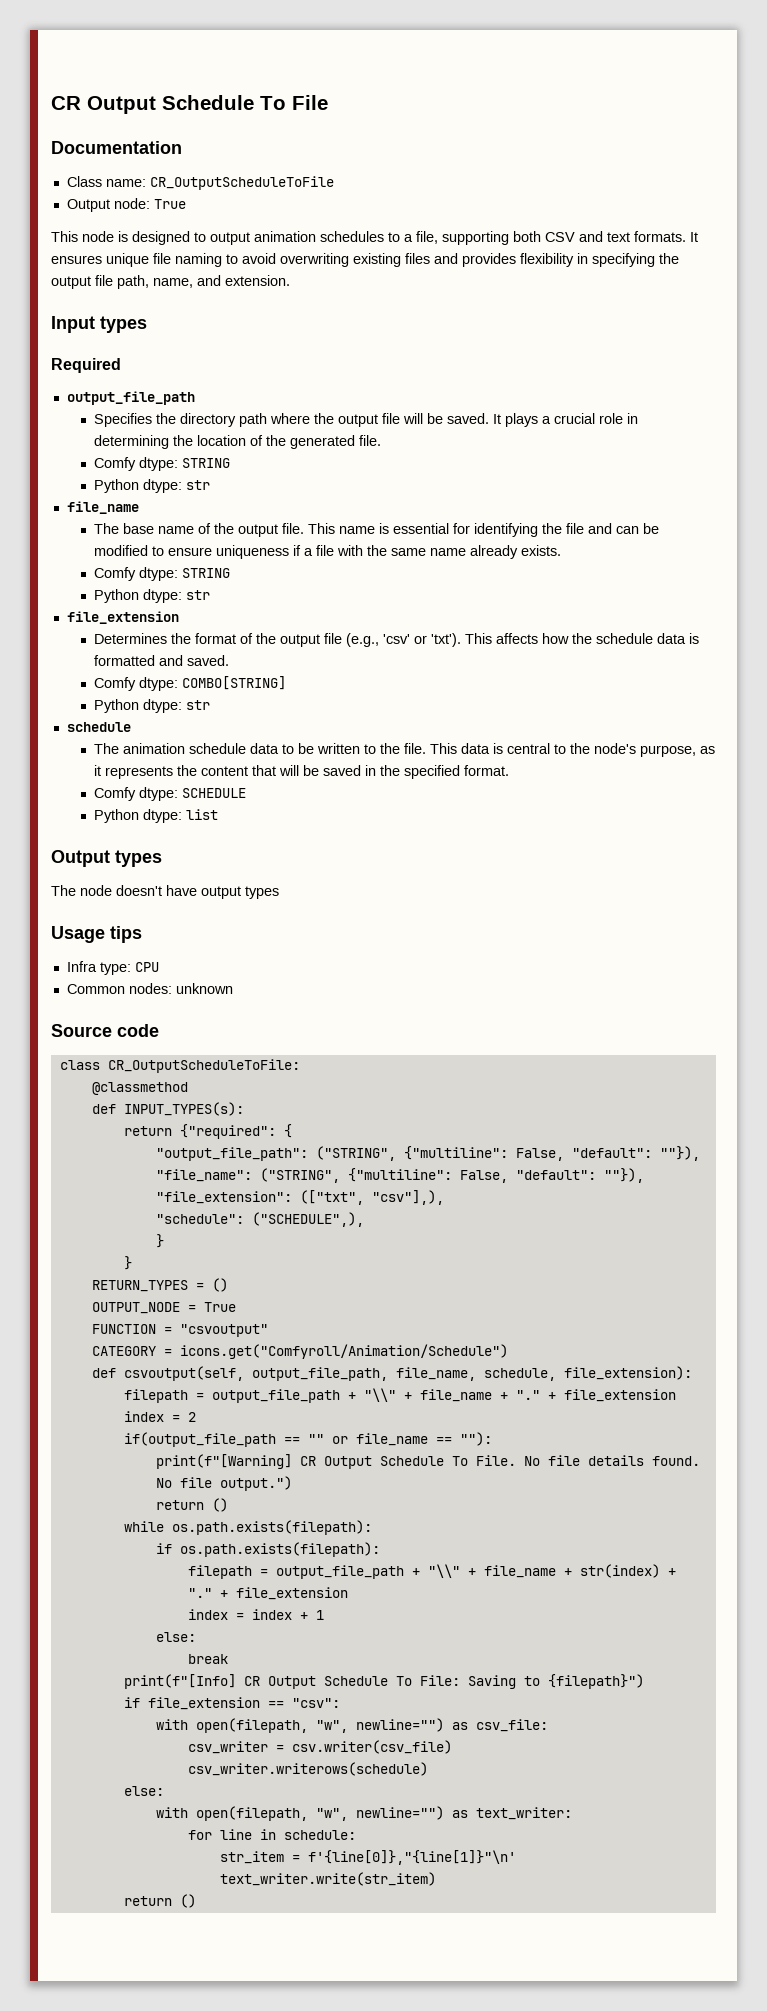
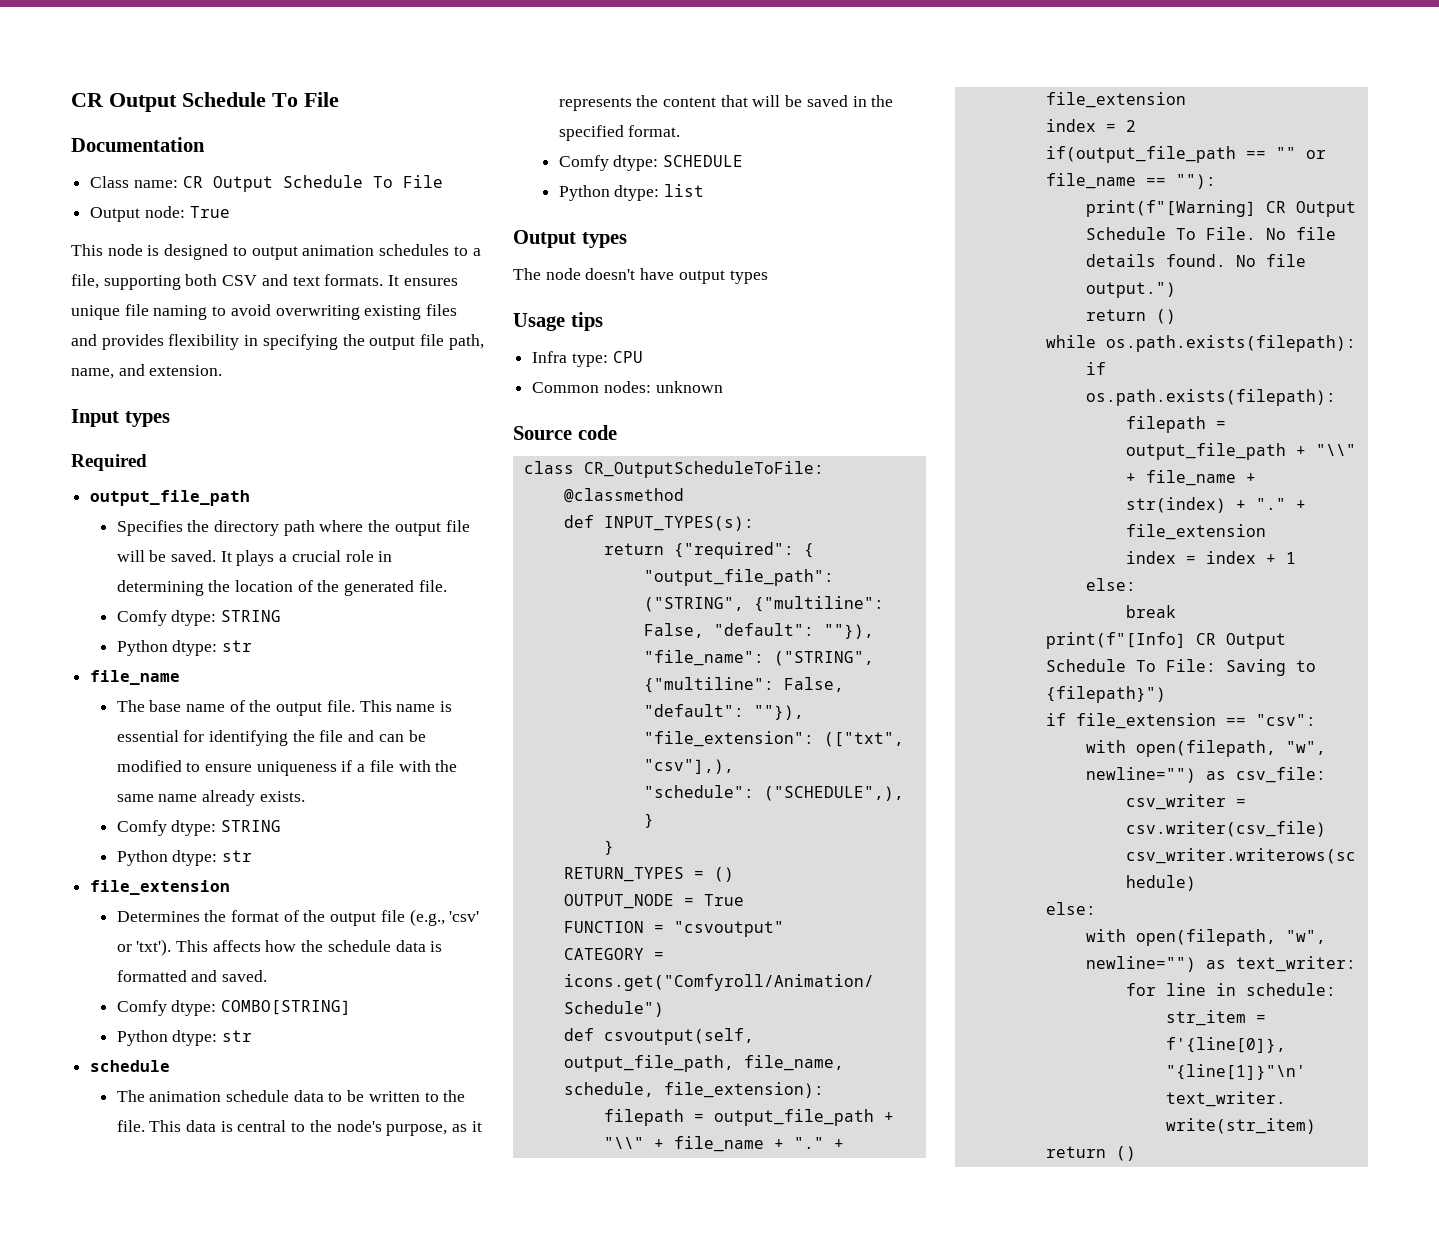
- Class name: CR_OutputScheduleToFile
+ Class name: CR Output Schedule To File

